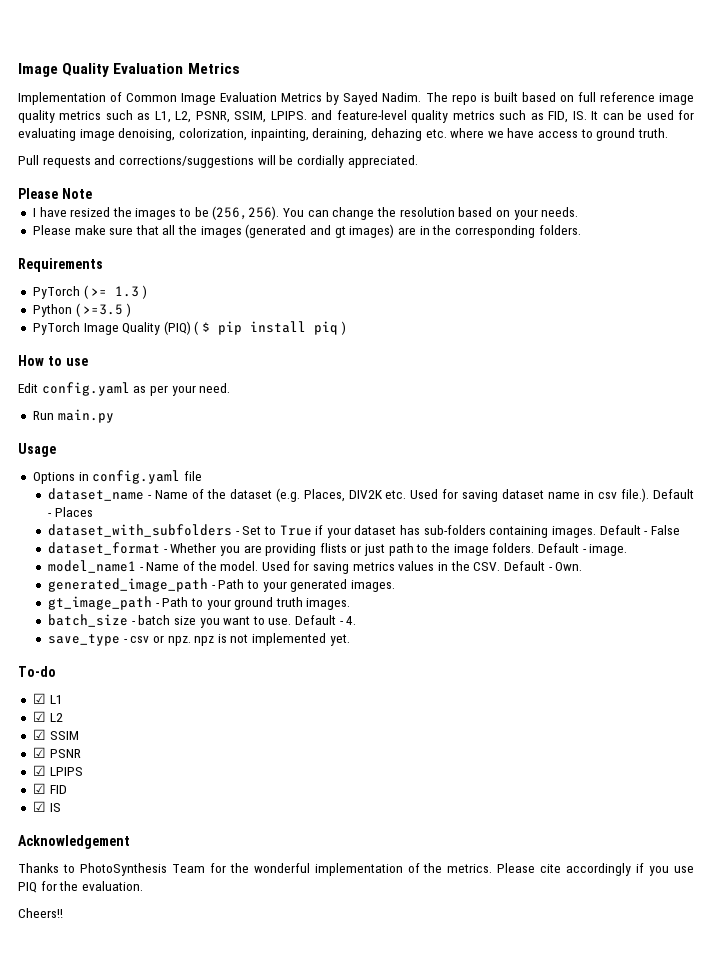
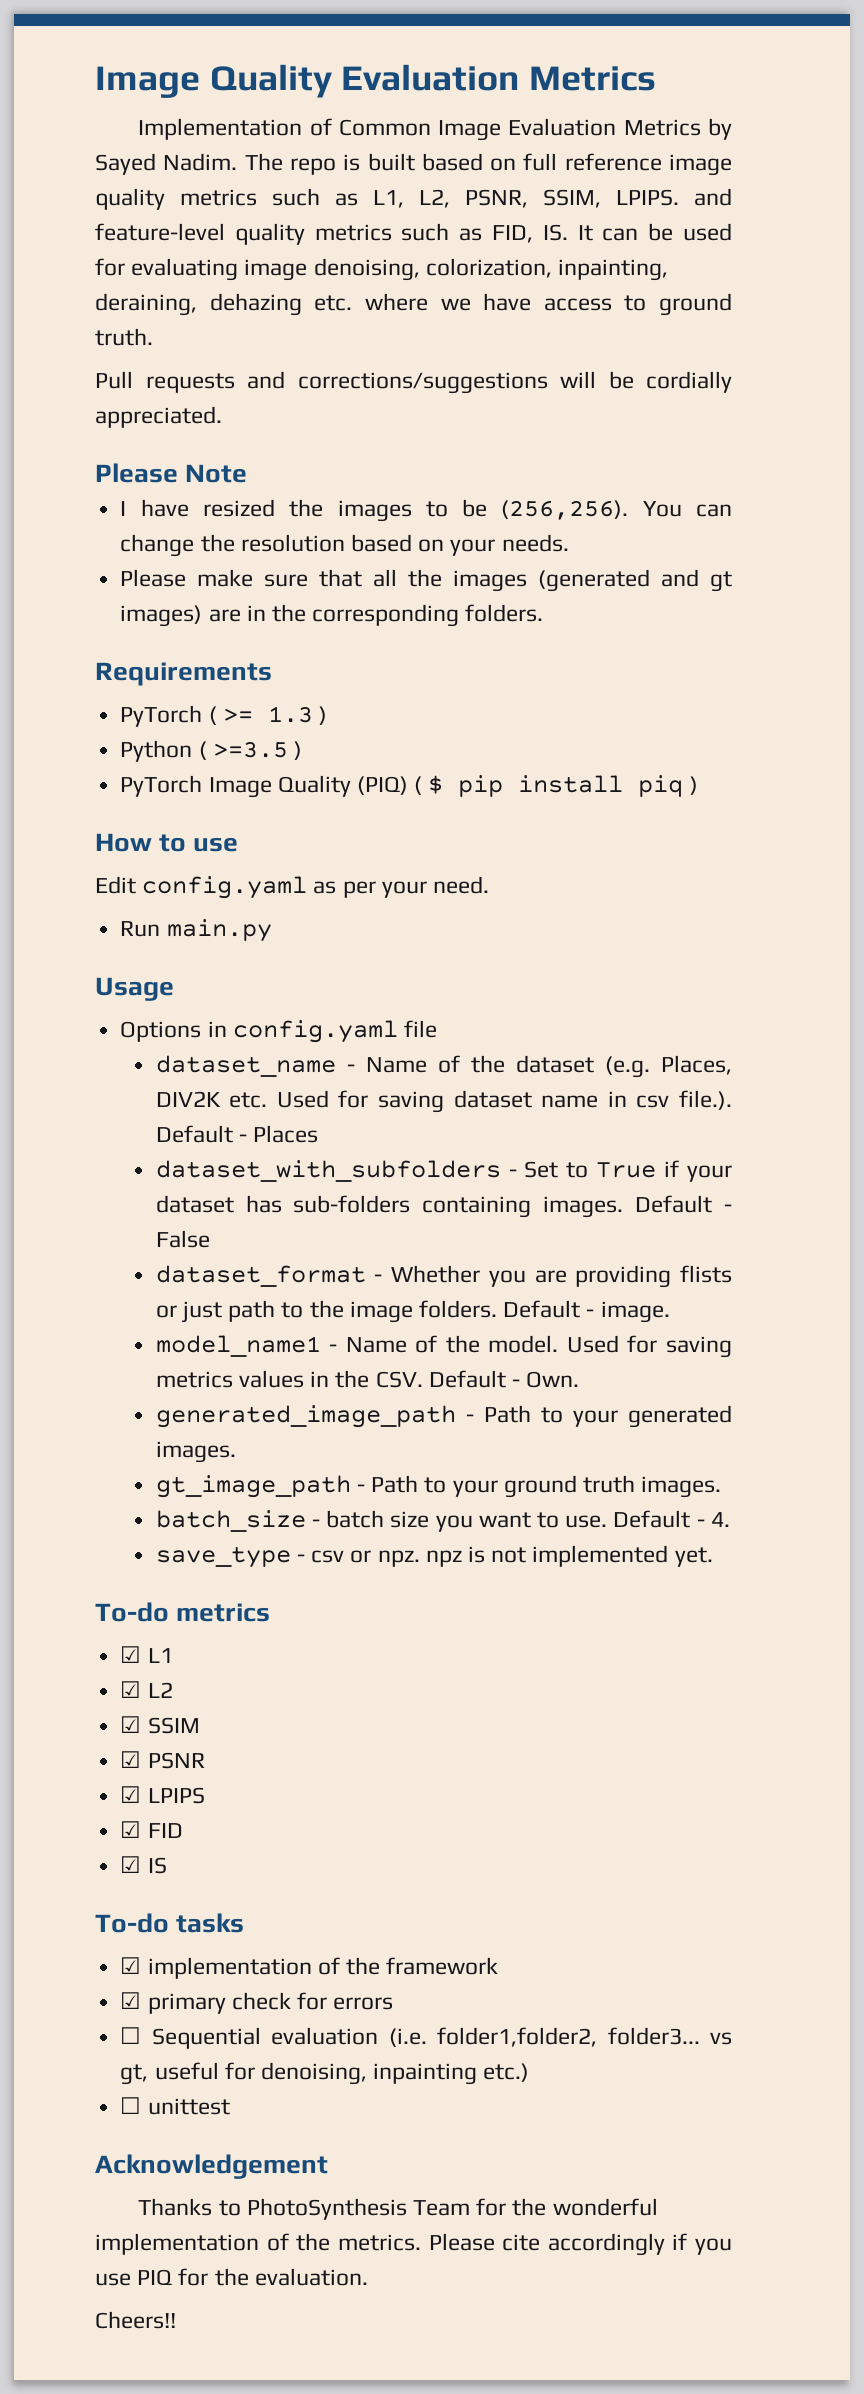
- To-do
+ To-do metrics
+ To-do tasks
+ ☑ implementation of the framework
+ ☑ primary check for errors
+ ☐ Sequential evaluation (i.e. folder1,folder2, folder3... vs gt, useful for denoising, inpainting etc.)
+ ☐ unittest

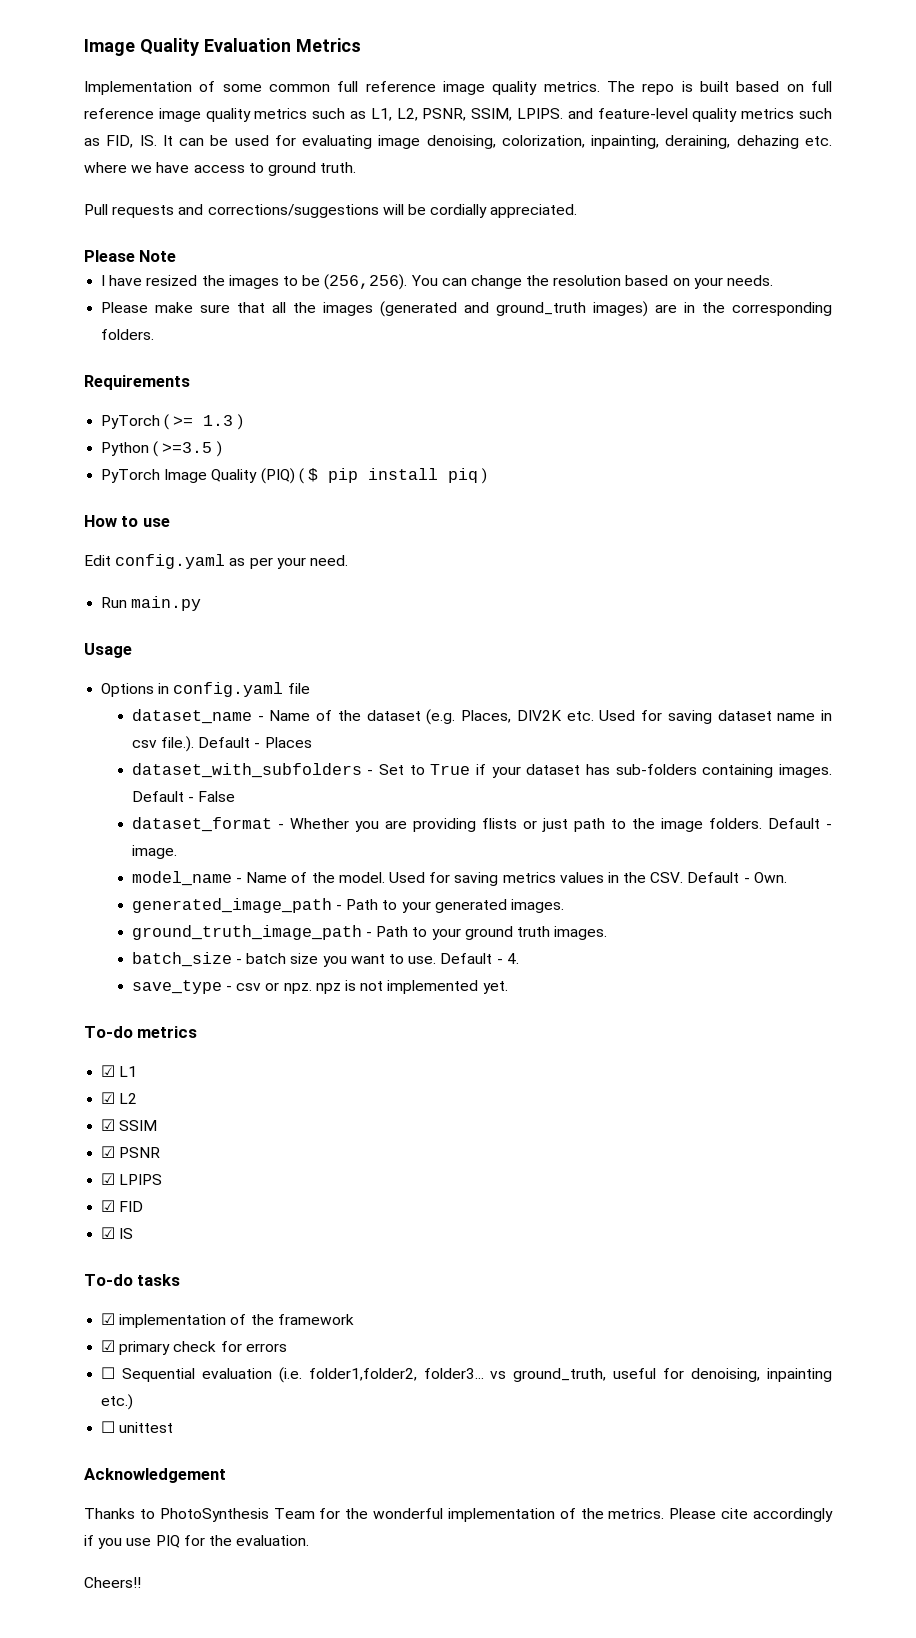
- Implementation of Common Image Evaluation Metrics by Sayed Nadim.
+ Implementation of some common full reference image quality metrics.
- Please make sure that all the images (generated and gt images) are in the corresponding folders.
+ Please make sure that all the images (generated and ground_truth images) are in the corresponding folders.
- model_name1 - Name of the model.
+ model_name - Name of the model.
- gt_image_path - Path to your ground truth images.
+ ground_truth_image_path - Path to your ground truth images.
- ☐ Sequential evaluation (i.e. folder1,folder2, folder3... vs gt, useful for denoising, inpainting etc.)
+ ☐ Sequential evaluation (i.e. folder1,folder2, folder3... vs ground_truth, useful for denoising, inpainting etc.)

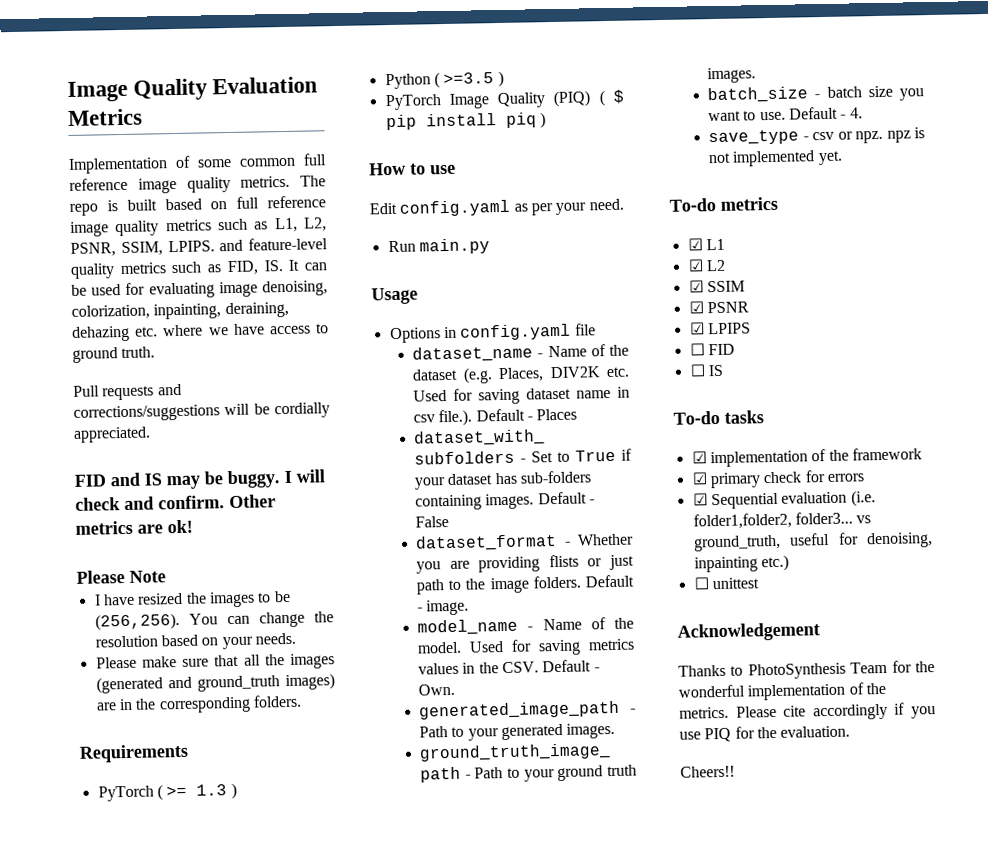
+ FID and IS may be buggy. I will check and confirm. Other metrics are ok!
- ☑ FID
+ ☐ FID
- ☑ IS
+ ☐ IS
- ☐ Sequential evaluation (i.e. folder1,folder2, folder3... vs ground_truth, useful for denoising, inpainting etc.)
+ ☑ Sequential evaluation (i.e. folder1,folder2, folder3... vs ground_truth, useful for denoising, inpainting etc.)

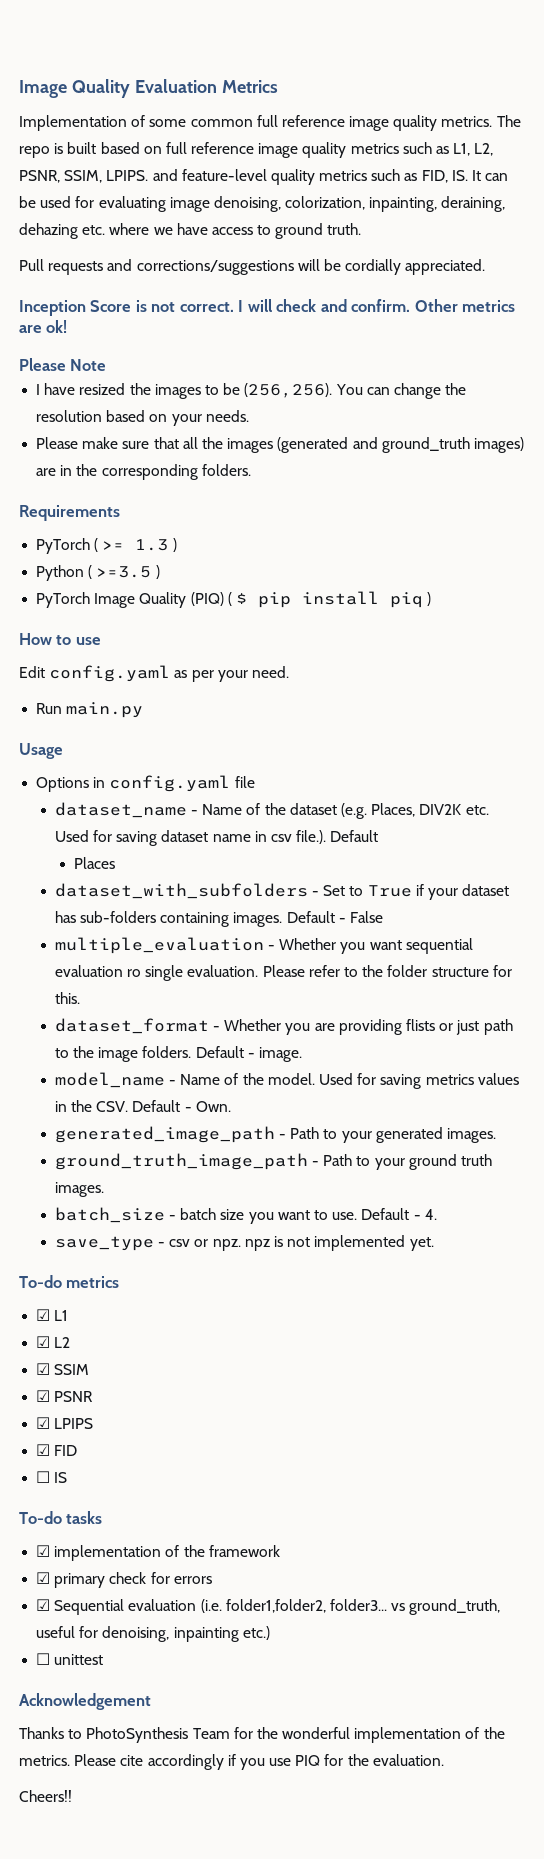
- FID and IS may be buggy.
+ Inception Score is not correct.
- dataset_name - Name of the dataset (e.g. Places, DIV2K etc. Used for saving dataset name in csv file.). Default - Places
+ dataset_name - Name of the dataset (e.g. Places, DIV2K etc. Used for saving dataset name in csv file.). Default
+ Places
+ multiple_evaluation - Whether you want sequential evaluation ro single evaluation. Please refer to the folder structure for this.
- ☐ FID
+ ☑ FID

